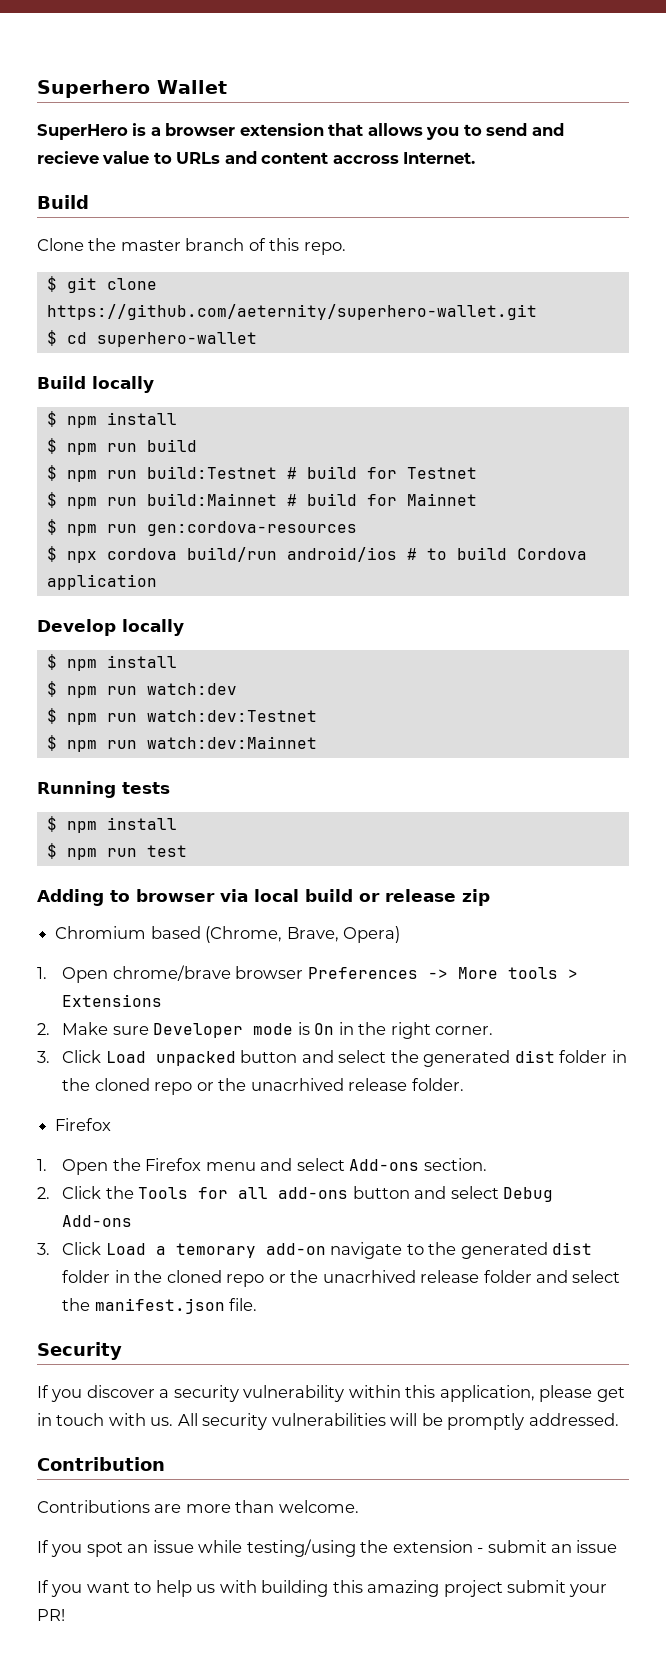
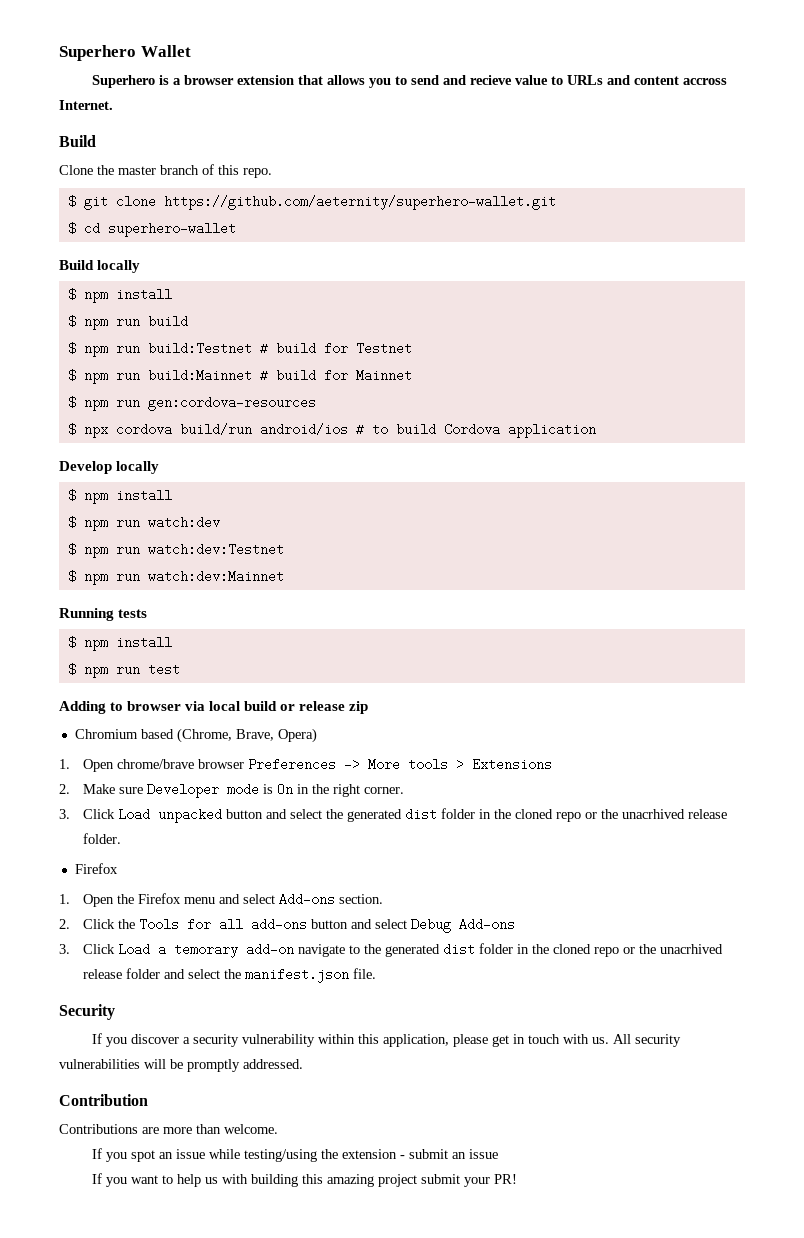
- SuperHero is a browser extension that allows you to send and recieve value to URLs and content accross Internet.
+ Superhero is a browser extension that allows you to send and recieve value to URLs and content accross Internet.

